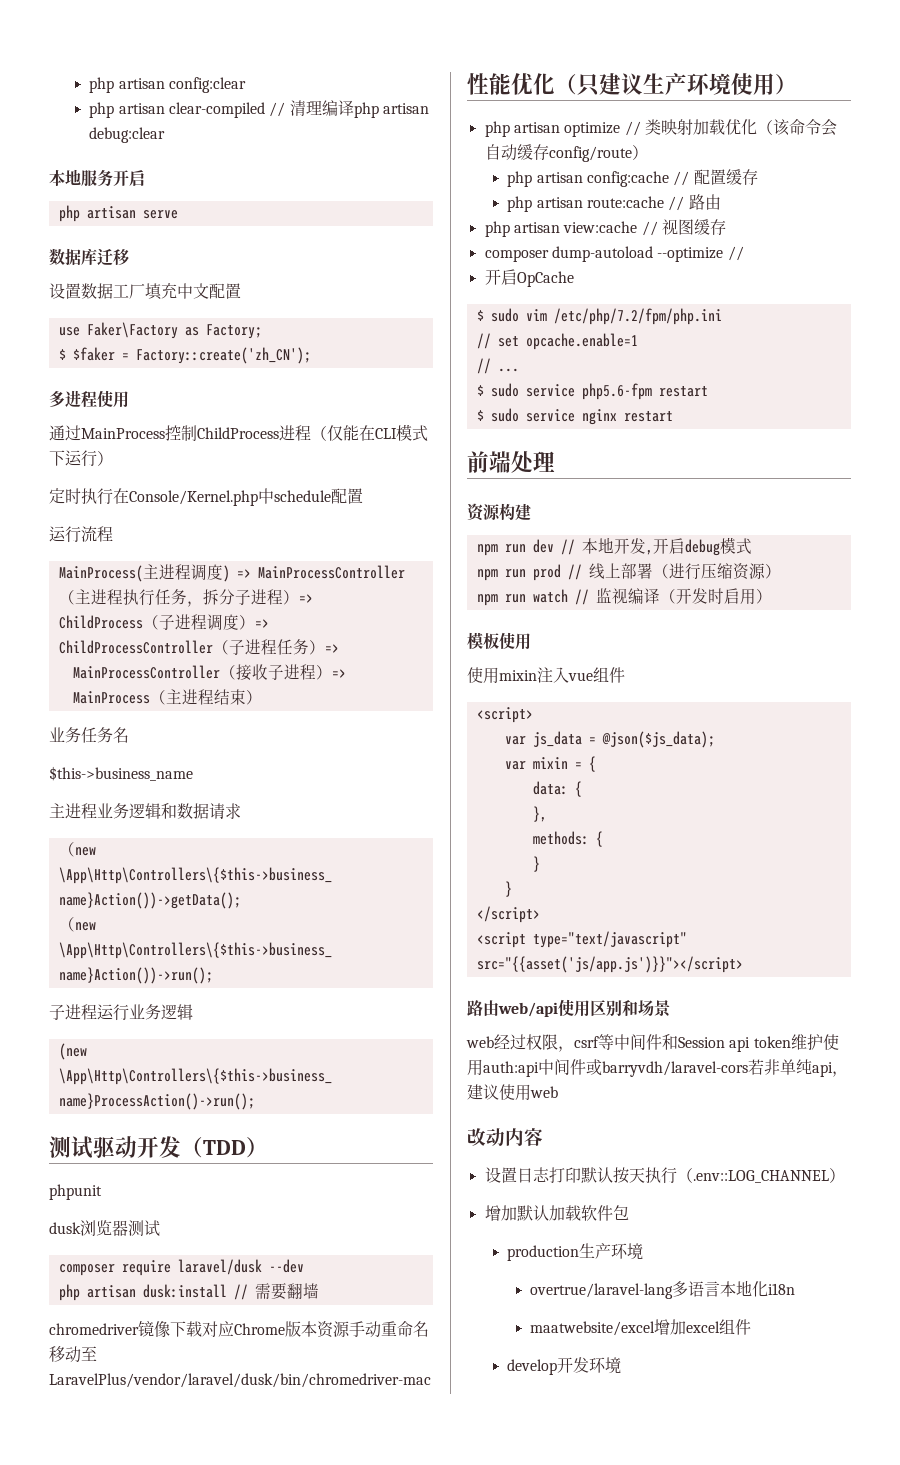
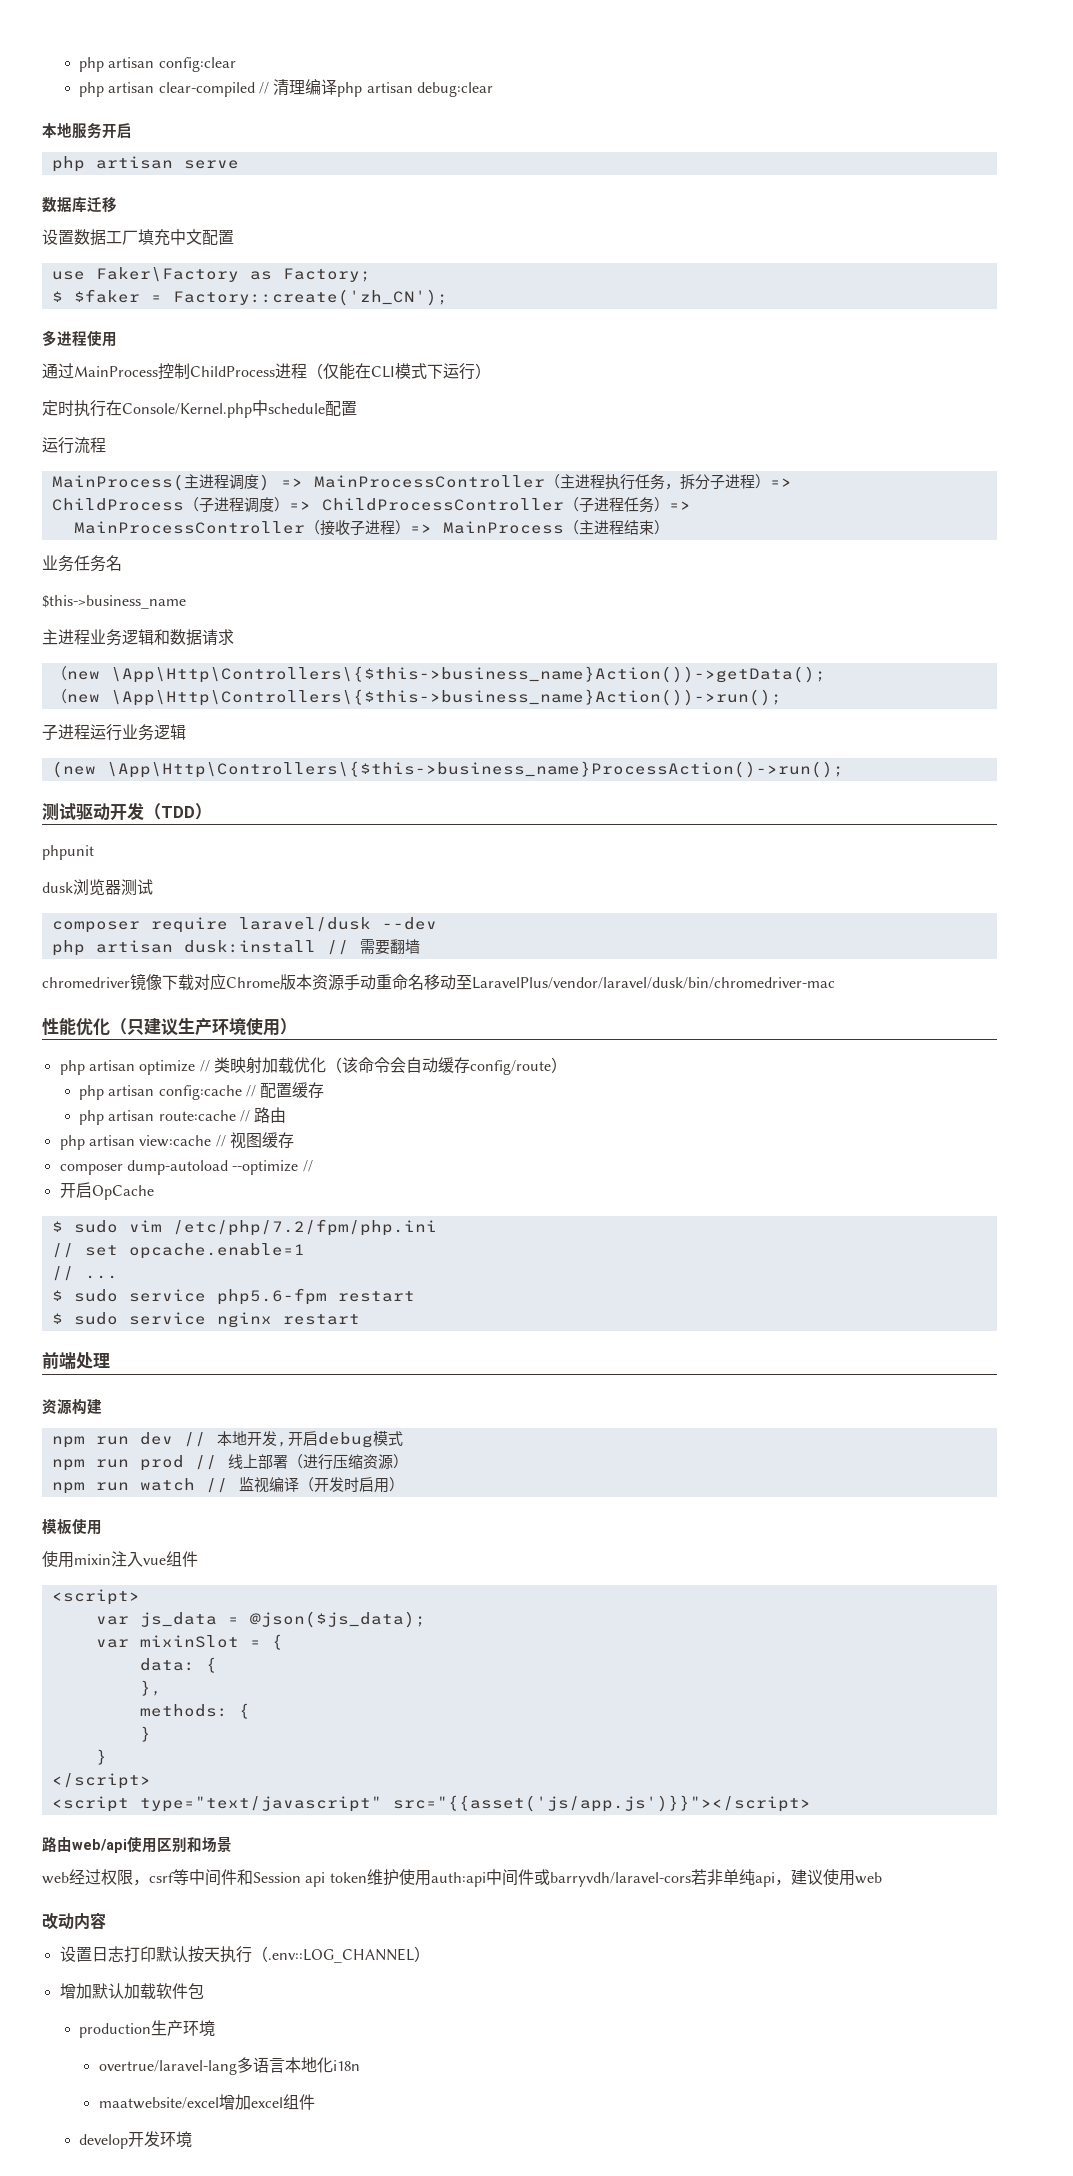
- var mixin = {
+ var mixinSlot = {

